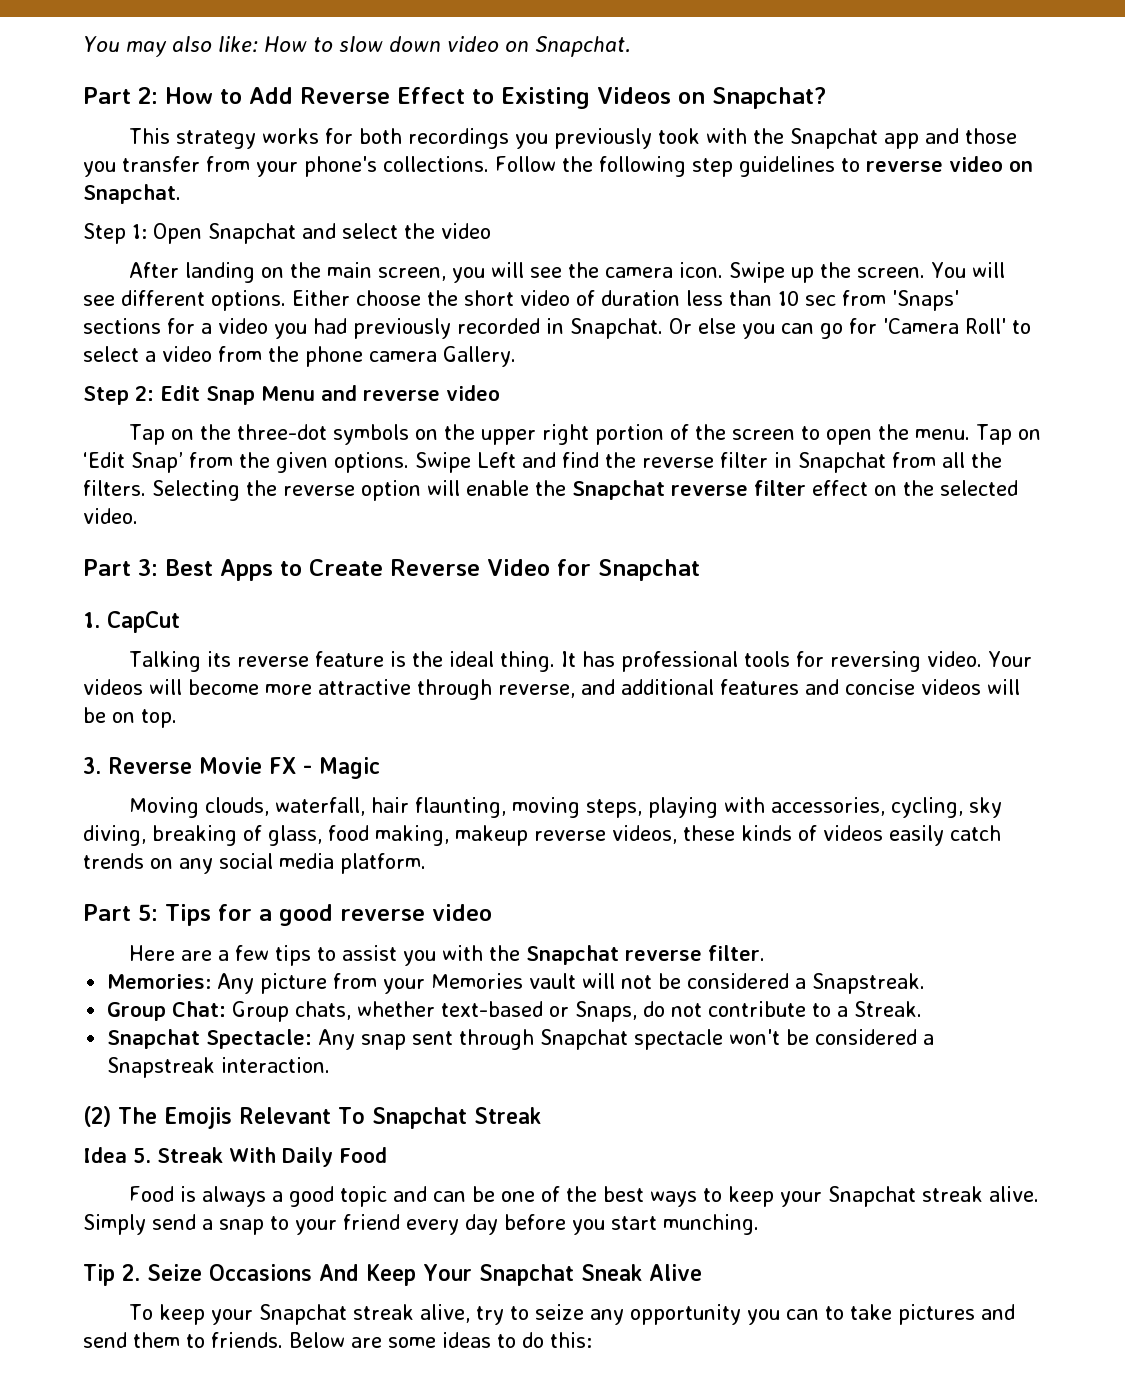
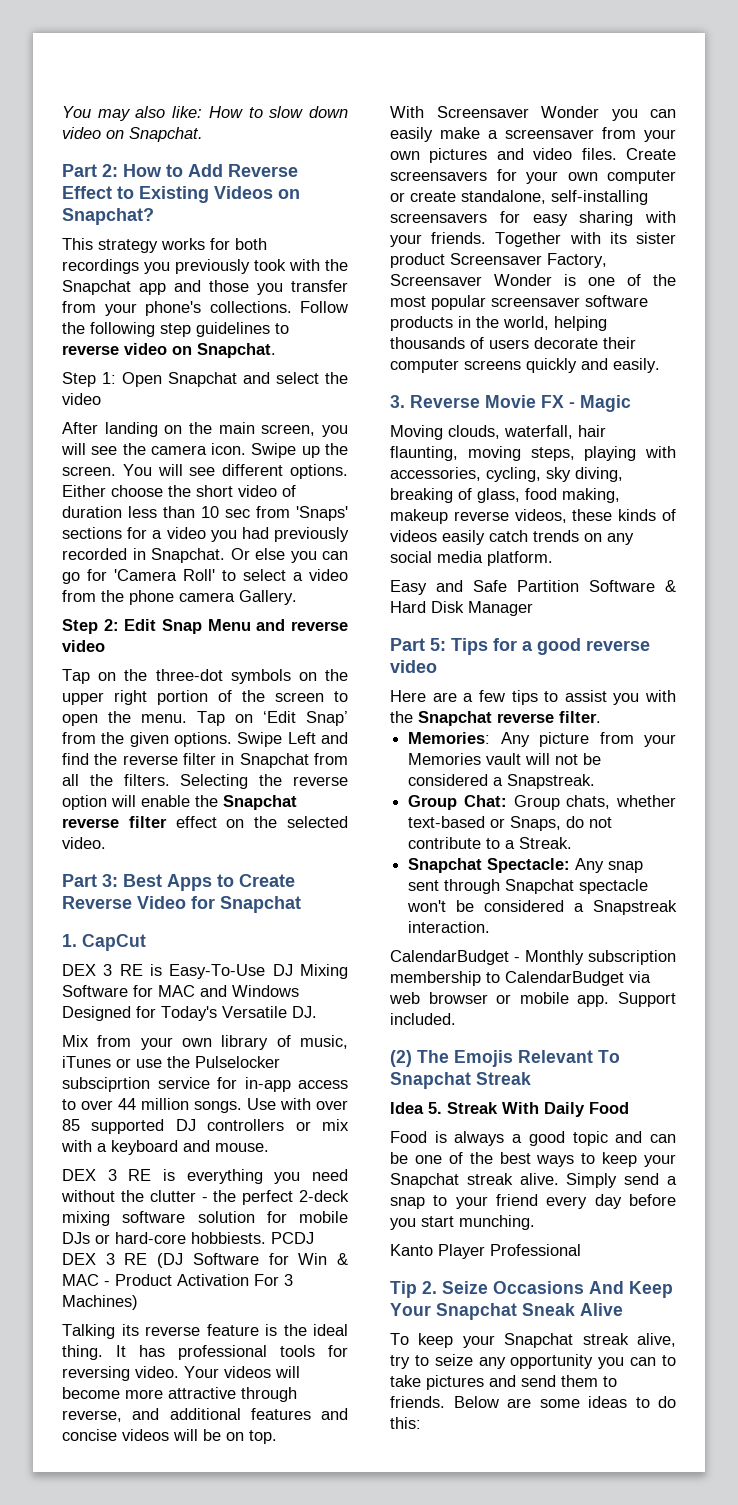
+ DEX 3 RE is Easy-To-Use DJ Mixing Software for MAC and Windows Designed for Today's Versatile DJ.
+ Mix from your own library of music, iTunes or use the Pulselocker subsciprtion service for in-app access to over 44 million songs. Use with over 85 supported DJ controllers or mix with a keyboard and mouse.
+ DEX 3 RE is everything you need without the clutter - the perfect 2-deck mixing software solution for mobile DJs or hard-core hobbiests. PCDJ DEX 3 RE (DJ Software for Win & MAC - Product Activation For 3 Machines)
+ With Screensaver Wonder you can easily make a screensaver from your own pictures and video files. Create screensavers for your own computer or create standalone, self-installing screensavers for easy sharing with your friends. Together with its sister product Screensaver Factory, Screensaver Wonder is one of the most popular screensaver software products in the world, helping thousands of users decorate their computer screens quickly and easily.
+ Easy and Safe Partition Software & Hard Disk Manager
+ CalendarBudget - Monthly subscription membership to CalendarBudget via web browser or mobile app. Support included.
+ Kanto Player Professional

